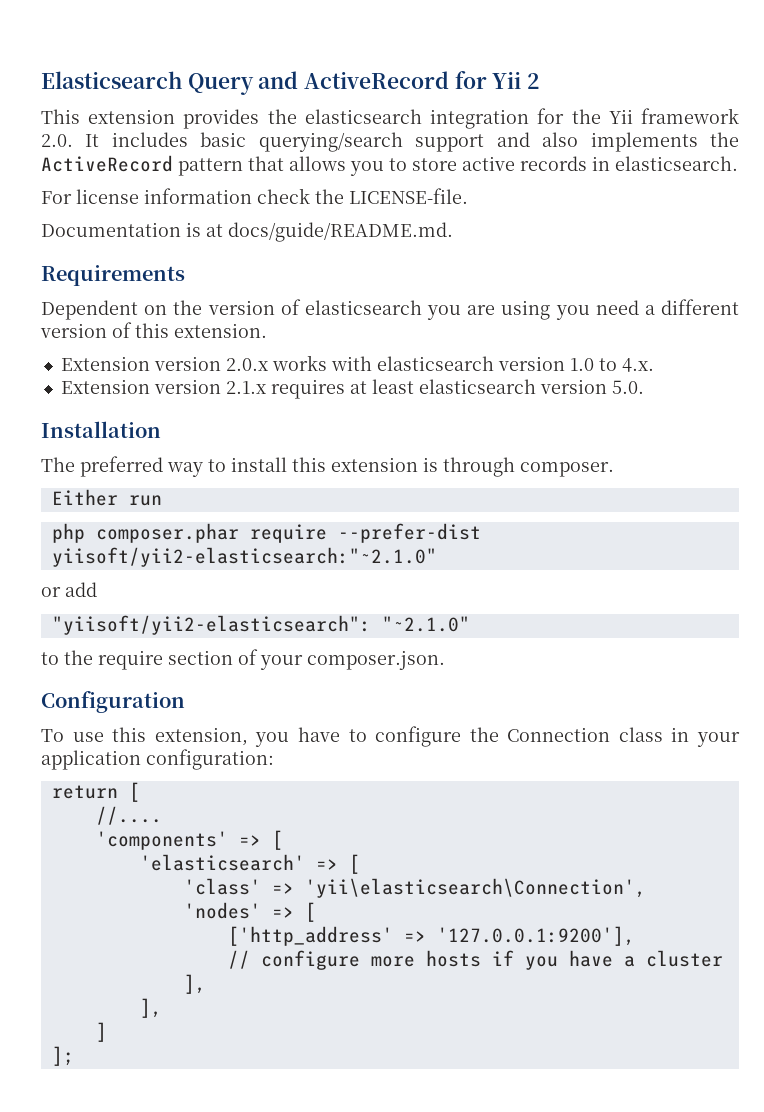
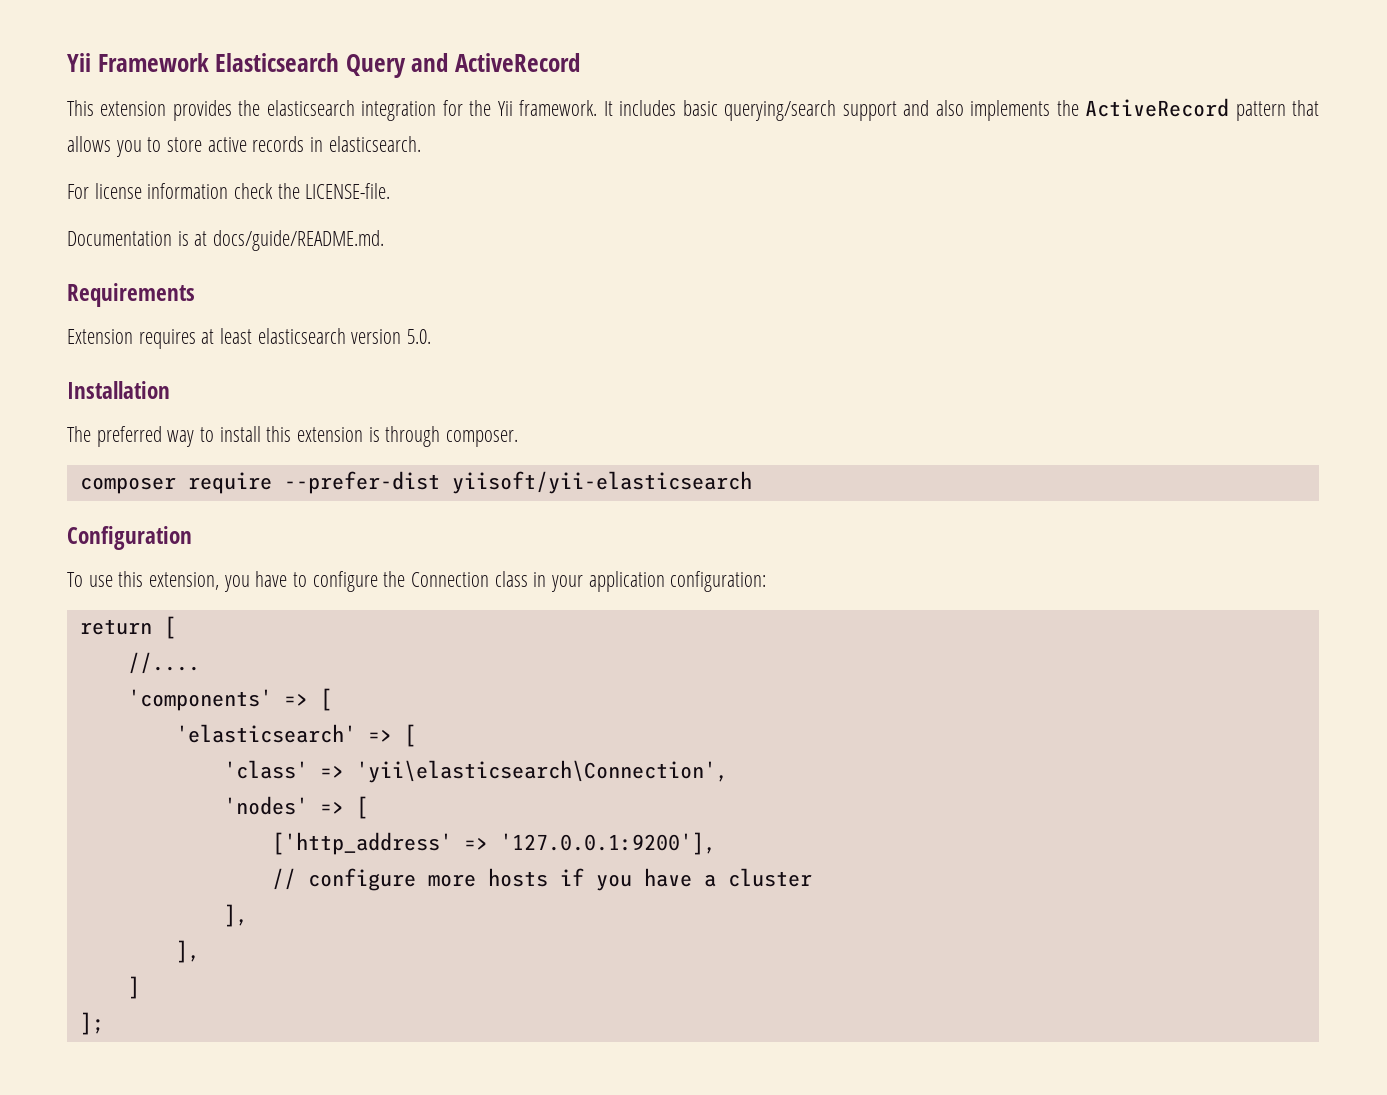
- Elasticsearch Query and ActiveRecord for Yii 2
+ Yii Framework Elasticsearch Query and ActiveRecord
- This extension provides the elasticsearch integration for the Yii framework 2.0. It includes basic querying/search support and also implements the ActiveRecord pattern that allows you to store active records in elasticsearch.
+ This extension provides the elasticsearch integration for the Yii framework. It includes basic querying/search support and also implements the ActiveRecord pattern that allows you to store active records in elasticsearch.
- Dependent on the version of elasticsearch you are using you need a different version of this extension.
- Extension version 2.0.x works with elasticsearch version 1.0 to 4.x.
- Extension version 2.1.x requires at least elasticsearch version 5.0.
+ Extension requires at least elasticsearch version 5.0.
- Either run
- php composer.phar require --prefer-dist yiisoft/yii2-elasticsearch:"~2.1.0"
- or add
- "yiisoft/yii2-elasticsearch": "~2.1.0"
- to the require section of your composer.json.
+ composer require --prefer-dist yiisoft/yii-elasticsearch

